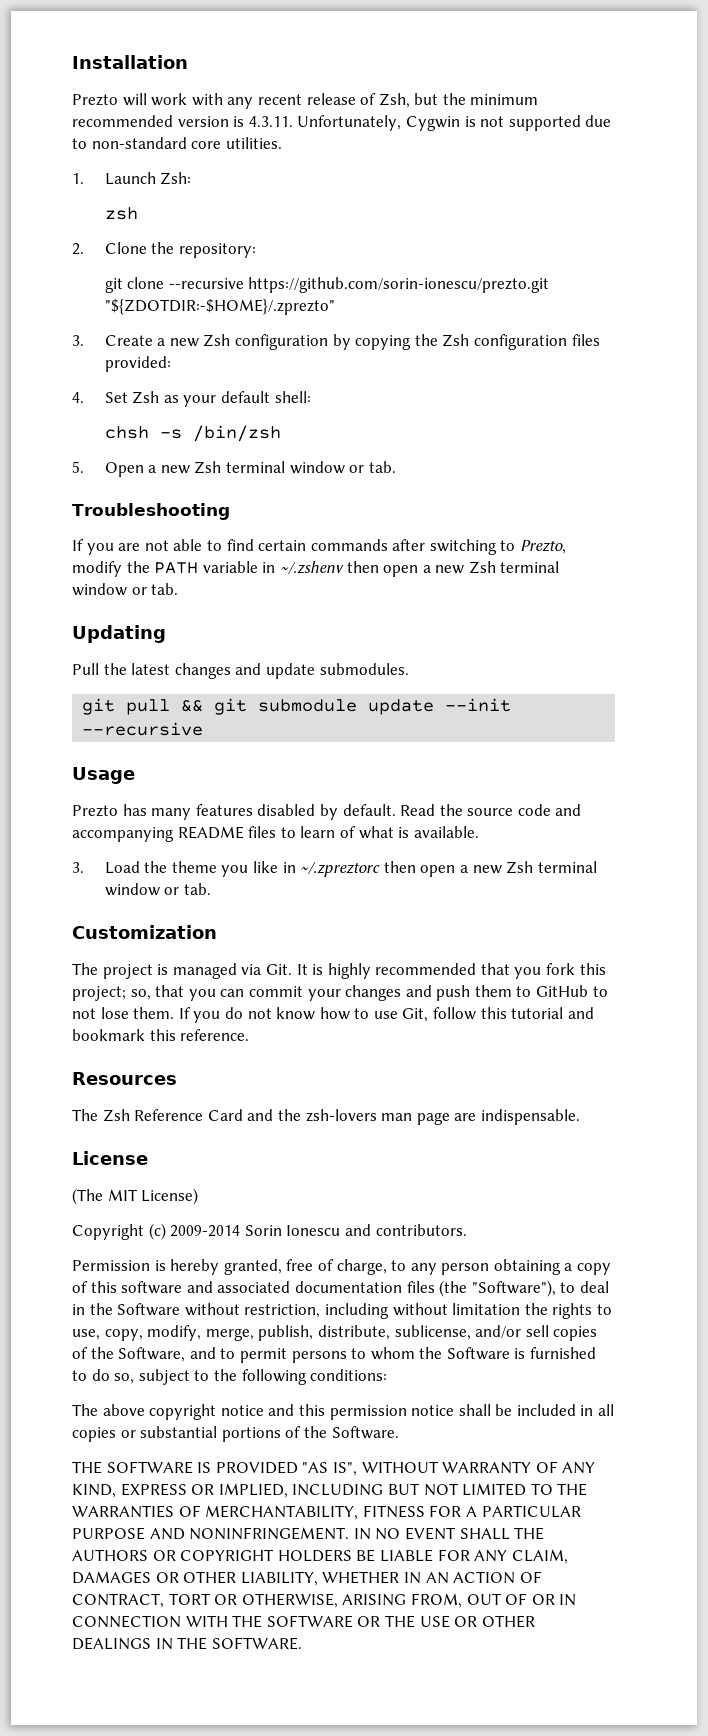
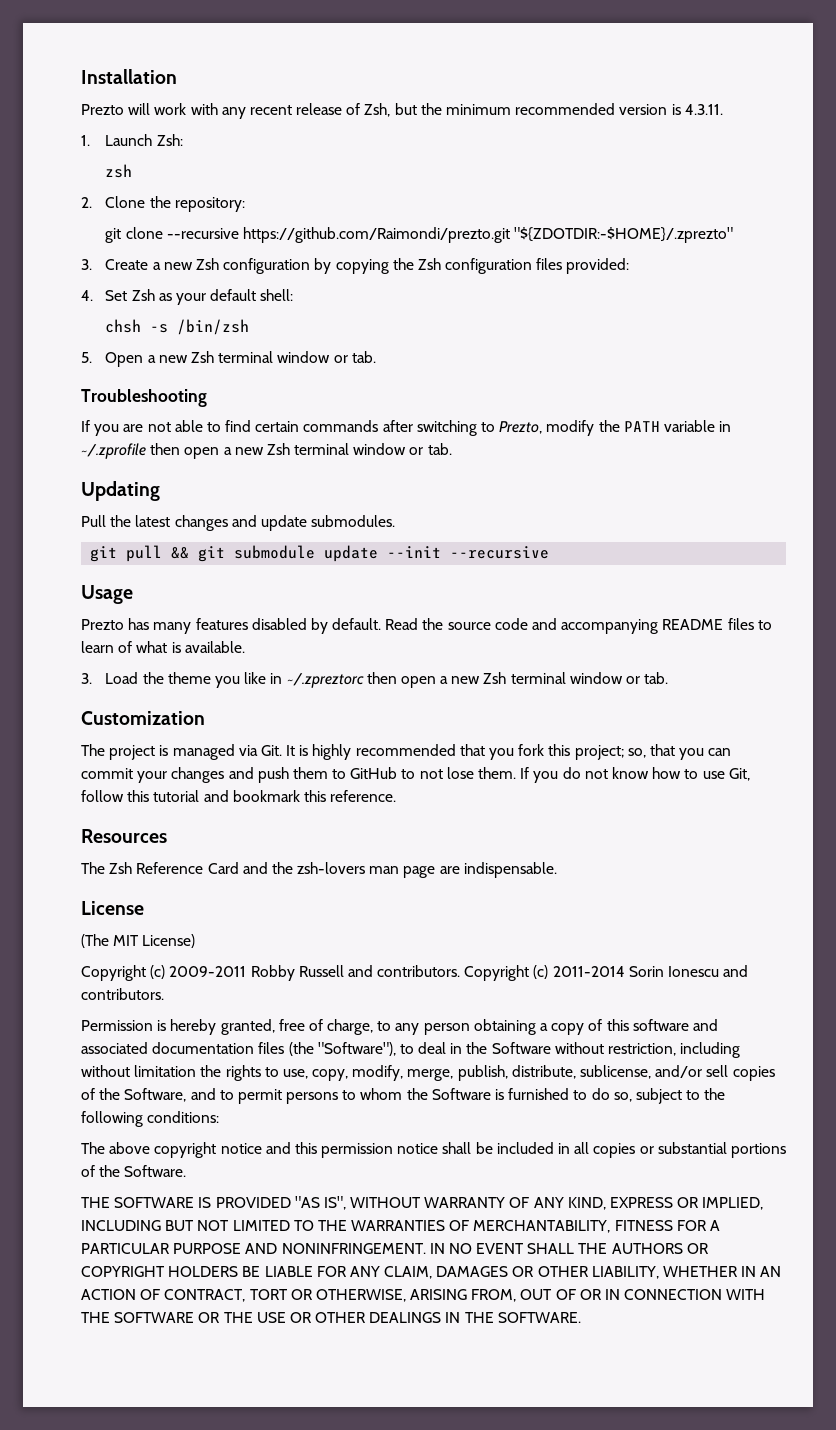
- Prezto will work with any recent release of Zsh, but the minimum recommended version is 4.3.11. Unfortunately, Cygwin is not supported due to non-standard core utilities.
+ Prezto will work with any recent release of Zsh, but the minimum recommended version is 4.3.11.
- git clone --recursive https://github.com/sorin-ionescu/prezto.git "${ZDOTDIR:-$HOME}/.zprezto"
+ git clone --recursive https://github.com/Raimondi/prezto.git "${ZDOTDIR:-$HOME}/.zprezto"
- If you are not able to find certain commands after switching to Prezto, modify the PATH variable in ~/.zshenv then open a new Zsh terminal window or tab.
+ If you are not able to find certain commands after switching to Prezto, modify the PATH variable in ~/.zprofile then open a new Zsh terminal window or tab.
- Copyright (c) 2009-2014 Sorin Ionescu and contributors.
+ Copyright (c) 2009-2011 Robby Russell and contributors. Copyright (c) 2011-2014 Sorin Ionescu and contributors.

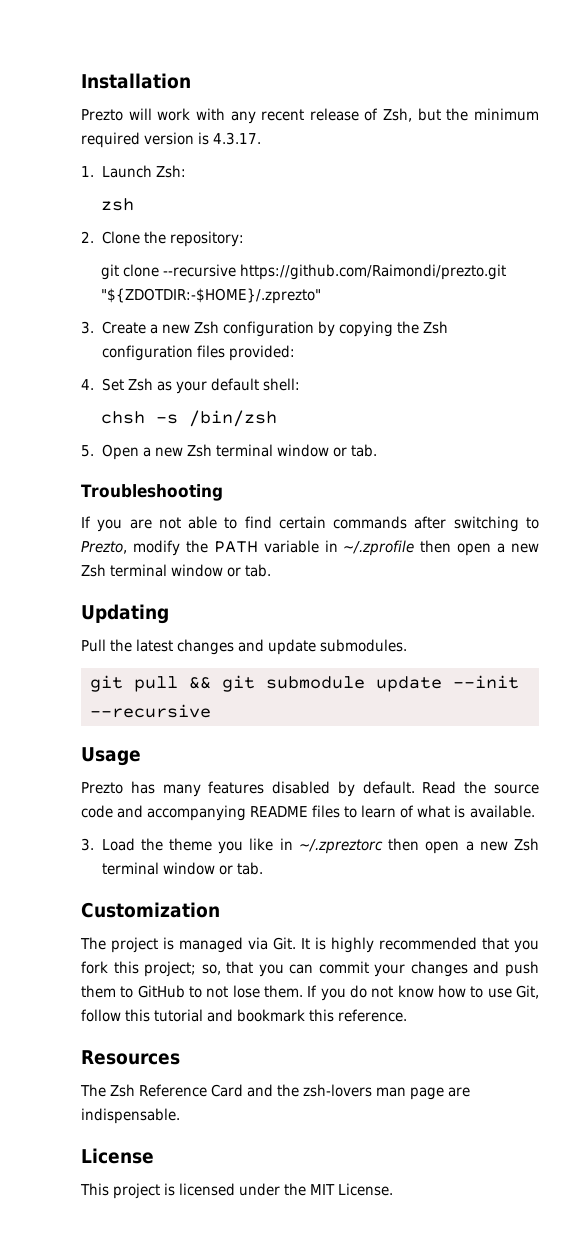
- Prezto will work with any recent release of Zsh, but the minimum recommended version is 4.3.11.
+ Prezto will work with any recent release of Zsh, but the minimum required version is 4.3.17.
- (The MIT License)
- Copyright (c) 2009-2011 Robby Russell and contributors. Copyright (c) 2011-2014 Sorin Ionescu and contributors.
- Permission is hereby granted, free of charge, to any person obtaining a copy of this software and associated documentation files (the "Software"), to deal in the Software without restriction, including without limitation the rights to use, copy, modify, merge, publish, distribute, sublicense, and/or sell copies of the Software, and to permit persons to whom the Software is furnished to do so, subject to the following conditions:
- The above copyright notice and this permission notice shall be included in all copies or substantial portions of the Software.
- THE SOFTWARE IS PROVIDED "AS IS", WITHOUT WARRANTY OF ANY KIND, EXPRESS OR IMPLIED, INCLUDING BUT NOT LIMITED TO THE WARRANTIES OF MERCHANTABILITY, FITNESS FOR A PARTICULAR PURPOSE AND NONINFRINGEMENT. IN NO EVENT SHALL THE AUTHORS OR COPYRIGHT HOLDERS BE LIABLE FOR ANY CLAIM, DAMAGES OR OTHER LIABILITY, WHETHER IN AN ACTION OF CONTRACT, TORT OR OTHERWISE, ARISING FROM, OUT OF OR IN CONNECTION WITH THE SOFTWARE OR THE USE OR OTHER DEALINGS IN THE SOFTWARE.
+ This project is licensed under the MIT License.

